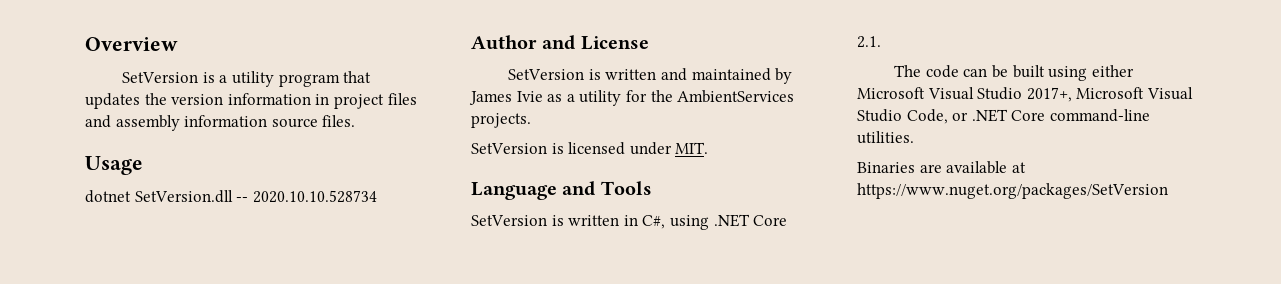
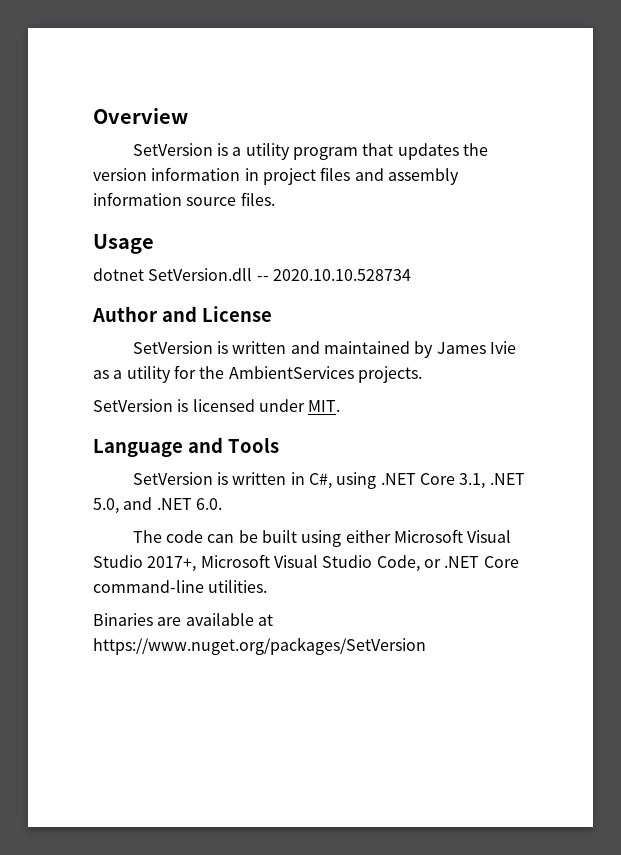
- SetVersion is written in C#, using .NET Core 2.1.
+ SetVersion is written in C#, using .NET Core 3.1, .NET 5.0, and .NET 6.0.

